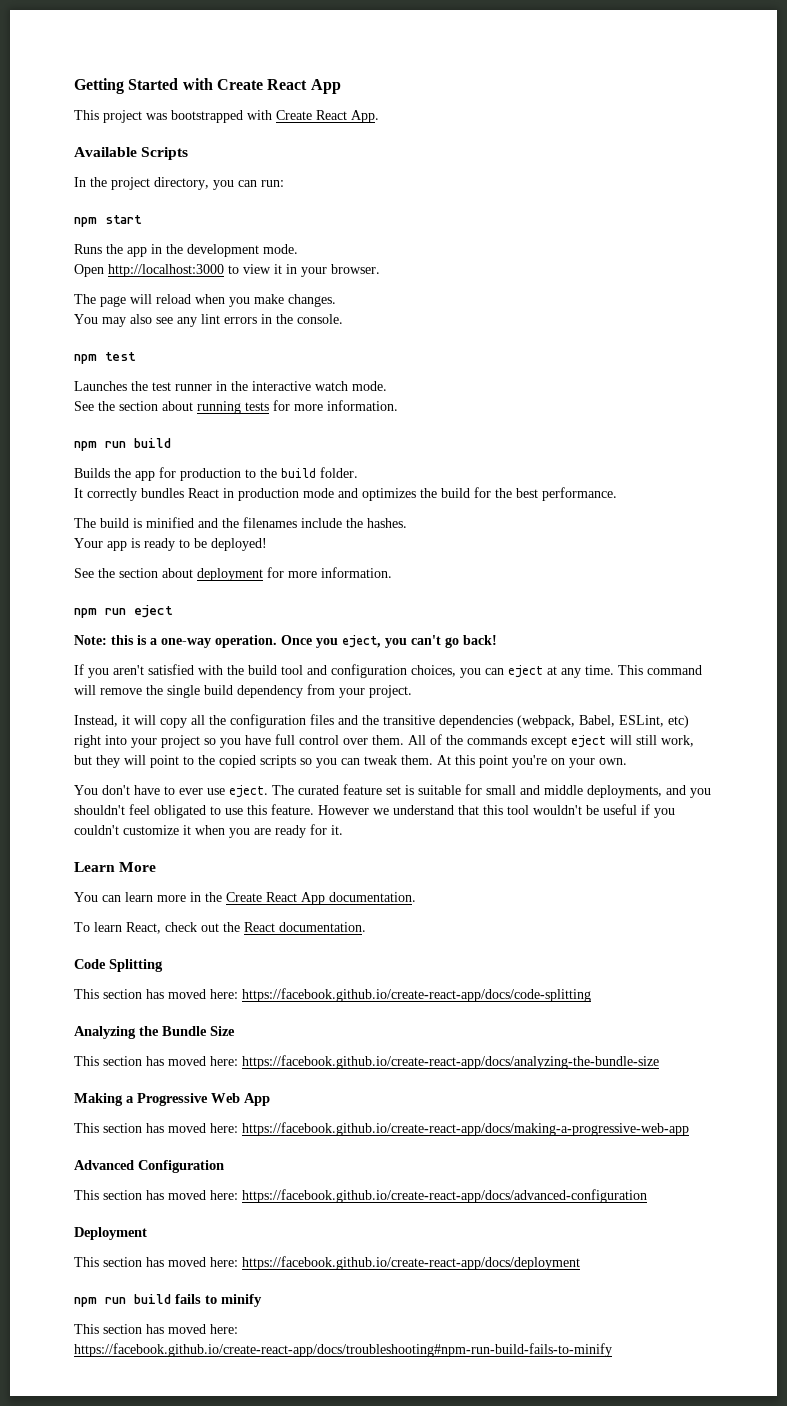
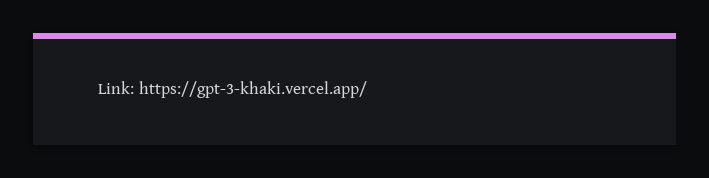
- Getting Started with Create React App
- This project was bootstrapped with Create React App.
- Available Scripts
- In the project directory, you can run:
- npm start
- Runs the app in the development mode.
- Open http://localhost:3000 to view it in your browser.
- The page will reload when you make changes.
- You may also see any lint errors in the console.
- npm test
- Launches the test runner in the interactive watch mode.
- See the section about running tests for more information.
- npm run build
- Builds the app for production to the build folder.
- It correctly bundles React in production mode and optimizes the build for the best performance.
- The build is minified and the filenames include the hashes.
- Your app is ready to be deployed!
- See the section about deployment for more information.
- npm run eject
- Note: this is a one-way operation. Once you eject, you can't go back!
- If you aren't satisfied with the build tool and configuration choices, you can eject at any time. This command will remove the single build dependency from your project.
- Instead, it will copy all the configuration files and the transitive dependencies (webpack, Babel, ESLint, etc) right into your project so you have full control over them. All of the commands except eject will still work, but they will point to the copied scripts so you can tweak them. At this point you're on your own.
- You don't have to ever use eject. The curated feature set is suitable for small and middle deployments, and you shouldn't feel obligated to use this feature. However we understand that this tool wouldn't be useful if you couldn't customize it when you are ready for it.
- Learn More
- You can learn more in the Create React App documentation.
- To learn React, check out the React documentation.
- Code Splitting
- This section has moved here: https://facebook.github.io/create-react-app/docs/code-splitting
- Analyzing the Bundle Size
- This section has moved here: https://facebook.github.io/create-react-app/docs/analyzing-the-bundle-size
- Making a Progressive Web App
- This section has moved here: https://facebook.github.io/create-react-app/docs/making-a-progressive-web-app
- Advanced Configuration
- This section has moved here: https://facebook.github.io/create-react-app/docs/advanced-configuration
- Deployment
- This section has moved here: https://facebook.github.io/create-react-app/docs/deployment
- npm run build fails to minify
- This section has moved here: https://facebook.github.io/create-react-app/docs/troubleshooting#npm-run-build-fails-to-minify
+ Link: https://gpt-3-khaki.vercel.app/

